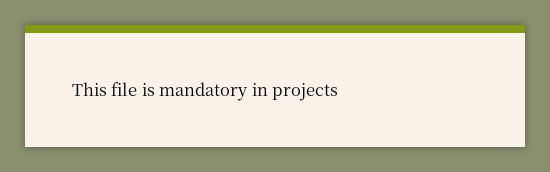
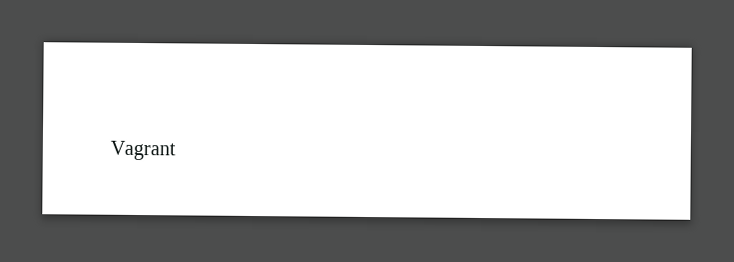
- This file is mandatory in projects
+ Vagrant

